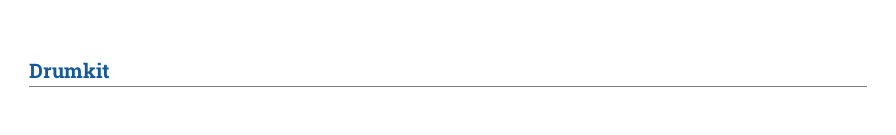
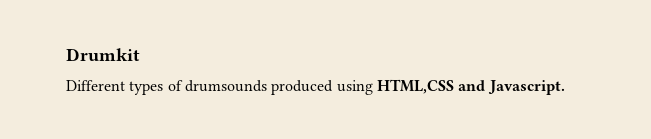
+ Different types of drumsounds produced using HTML,CSS and Javascript.

